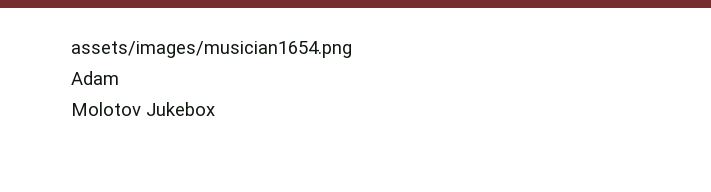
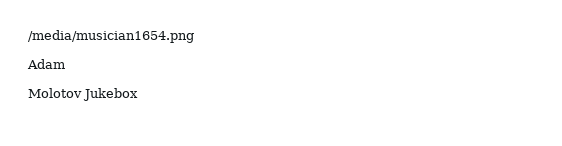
- assets/images/musician1654.png
+ /media/musician1654.png

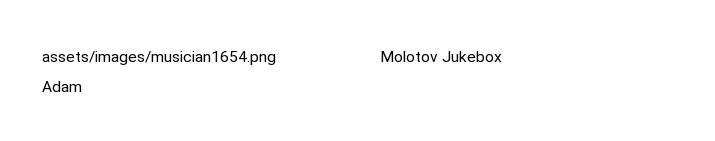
- /media/musician1654.png
+ assets/images/musician1654.png

